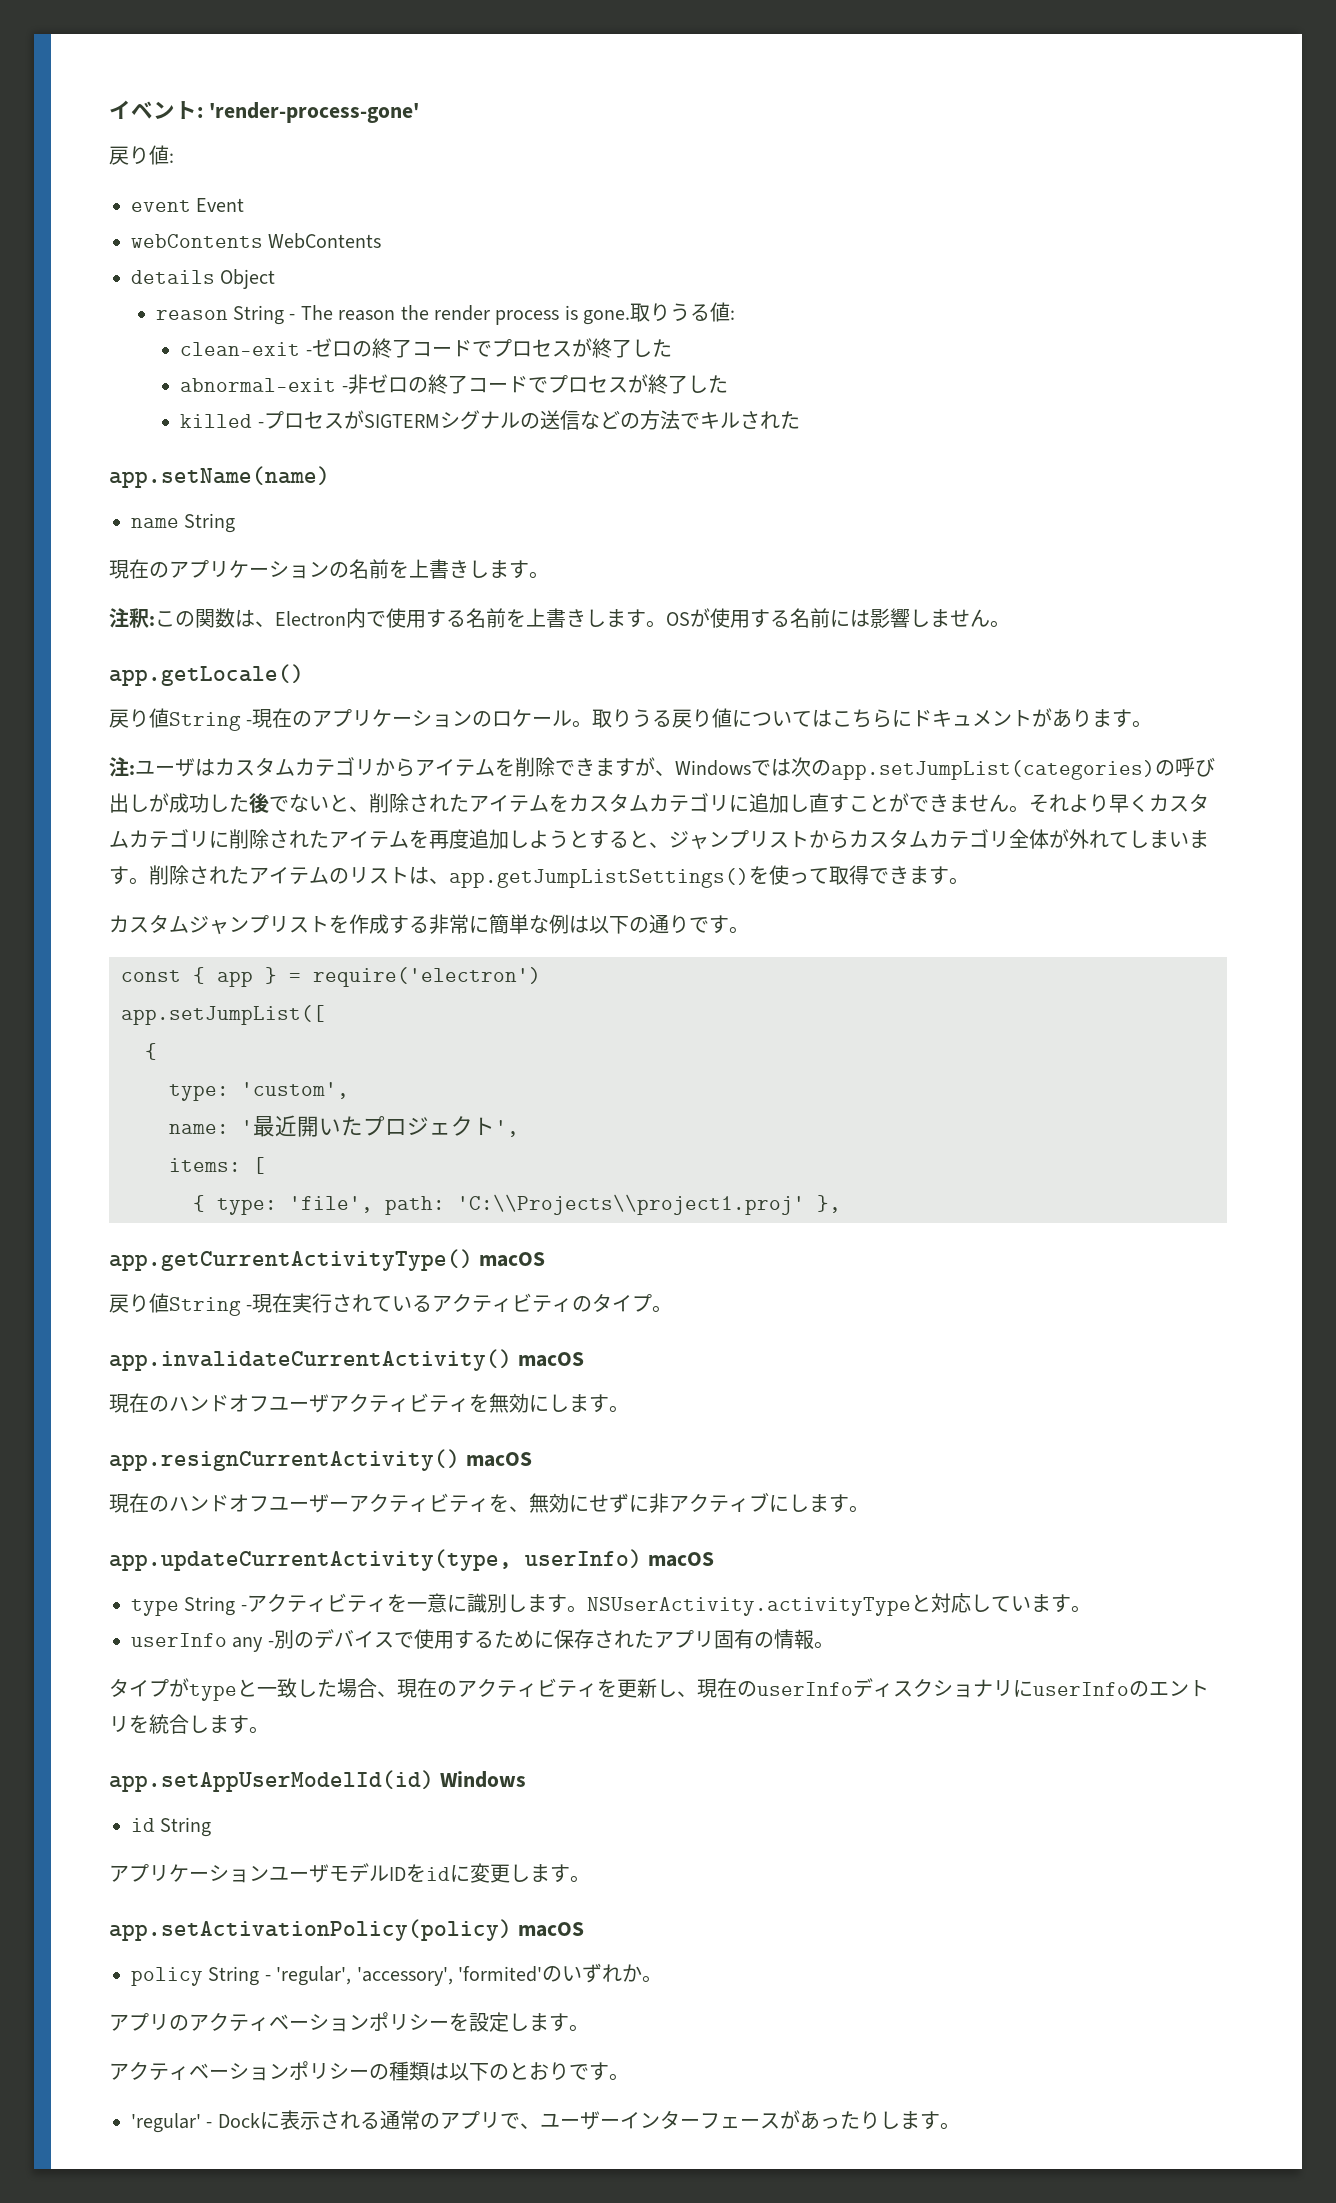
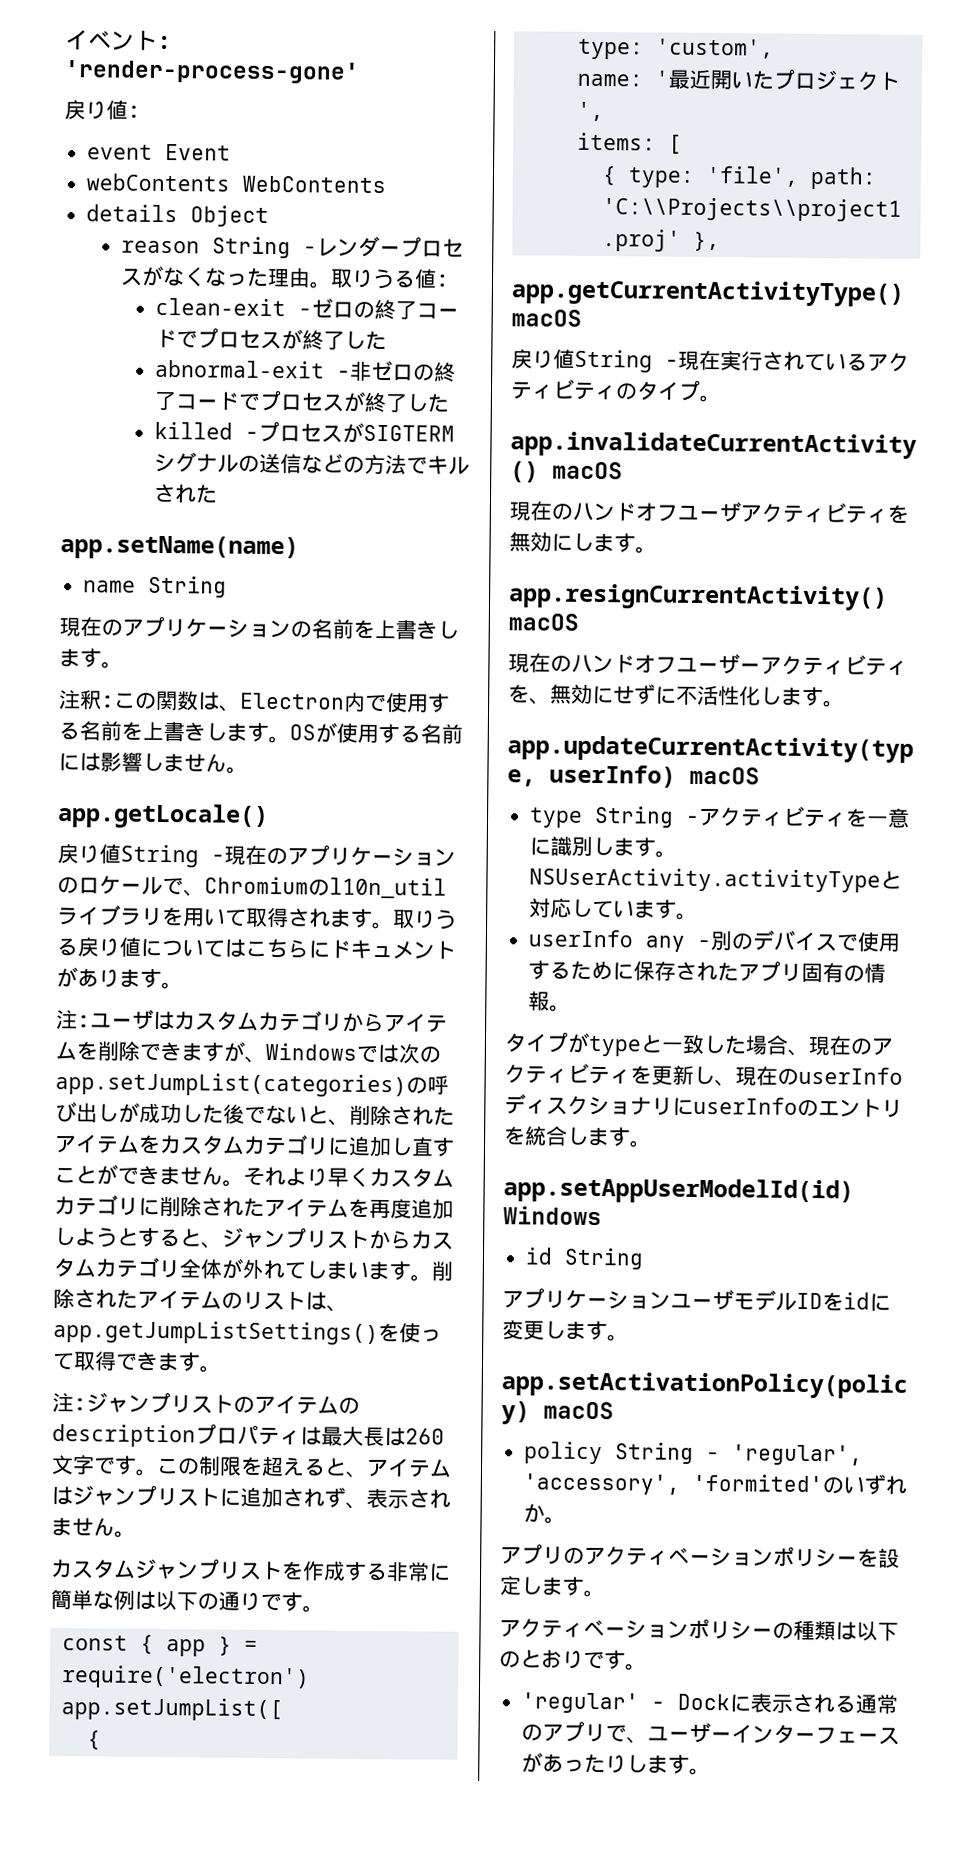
- reason String - The reason the render process is gone.
+ reason String -レンダープロセスがなくなった理由。
- 戻り値String -現在のアプリケーションのロケール。
+ 戻り値String -現在のアプリケーションのロケールで、Chromiumのl10n_utilライブラリを用いて取得されます。
+ 注:ジャンプリストのアイテムのdescriptionプロパティは最大長は260文字です。この制限を超えると、アイテムはジャンプリストに追加されず、表示されません。
- 現在のハンドオフユーザーアクティビティを、無効にせずに非アクティブにします。
+ 現在のハンドオフユーザーアクティビティを、無効にせずに不活性化します。

